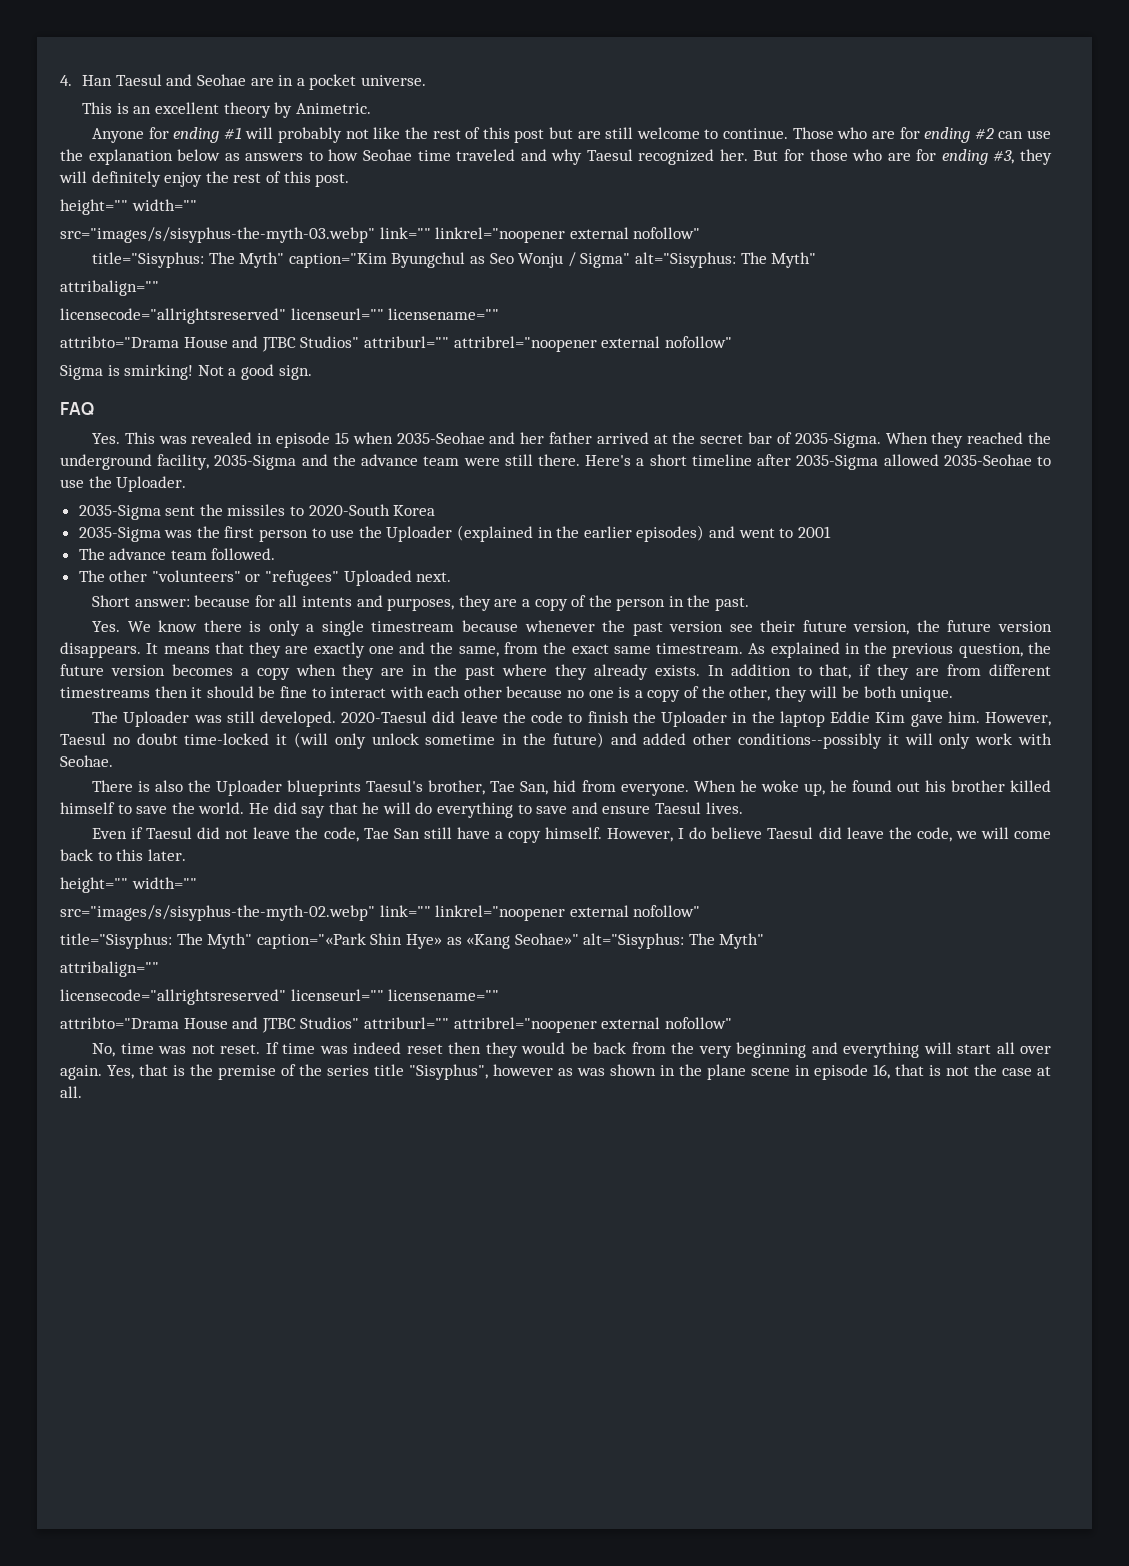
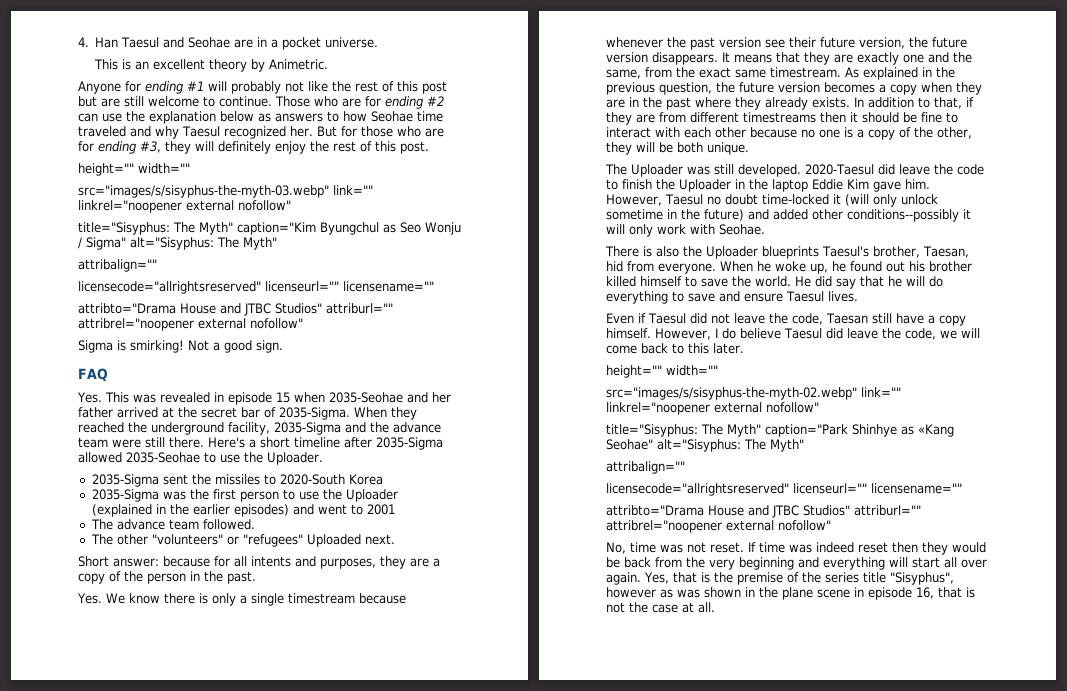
- There is also the Uploader blueprints Taesul's brother, Tae San, hid from everyone.
+ There is also the Uploader blueprints Taesul's brother, Taesan, hid from everyone.
- Even if Taesul did not leave the code, Tae San still have a copy himself.
+ Even if Taesul did not leave the code, Taesan still have a copy himself.
- title="Sisyphus: The Myth" caption="«Park Shin Hye» as «Kang Seohae»" alt="Sisyphus: The Myth"
+ title="Sisyphus: The Myth" caption="Park Shinhye as «Kang Seohae" alt="Sisyphus: The Myth"

